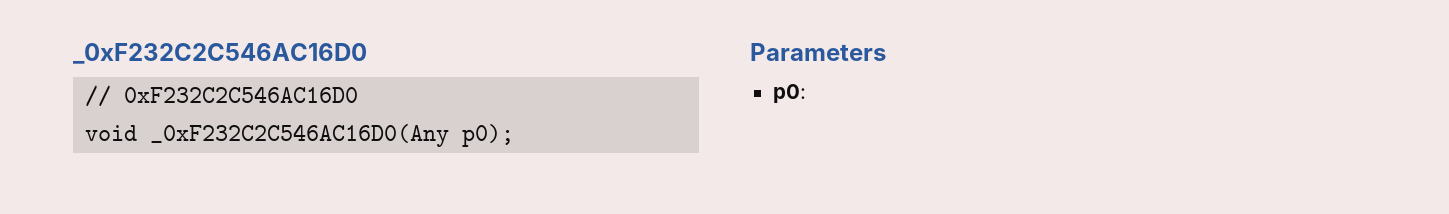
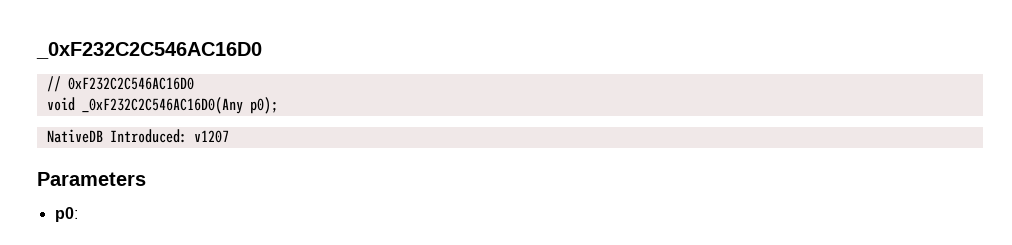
+ NativeDB Introduced: v1207

